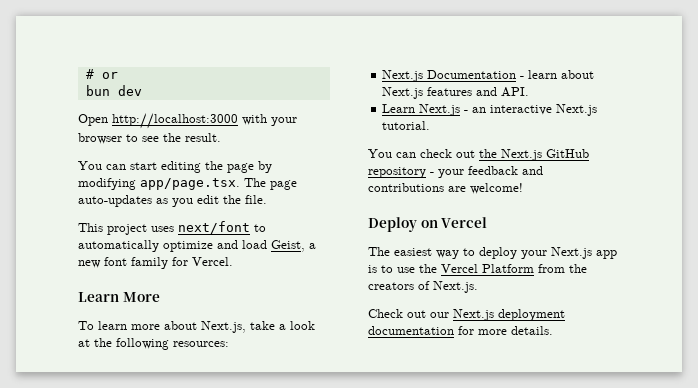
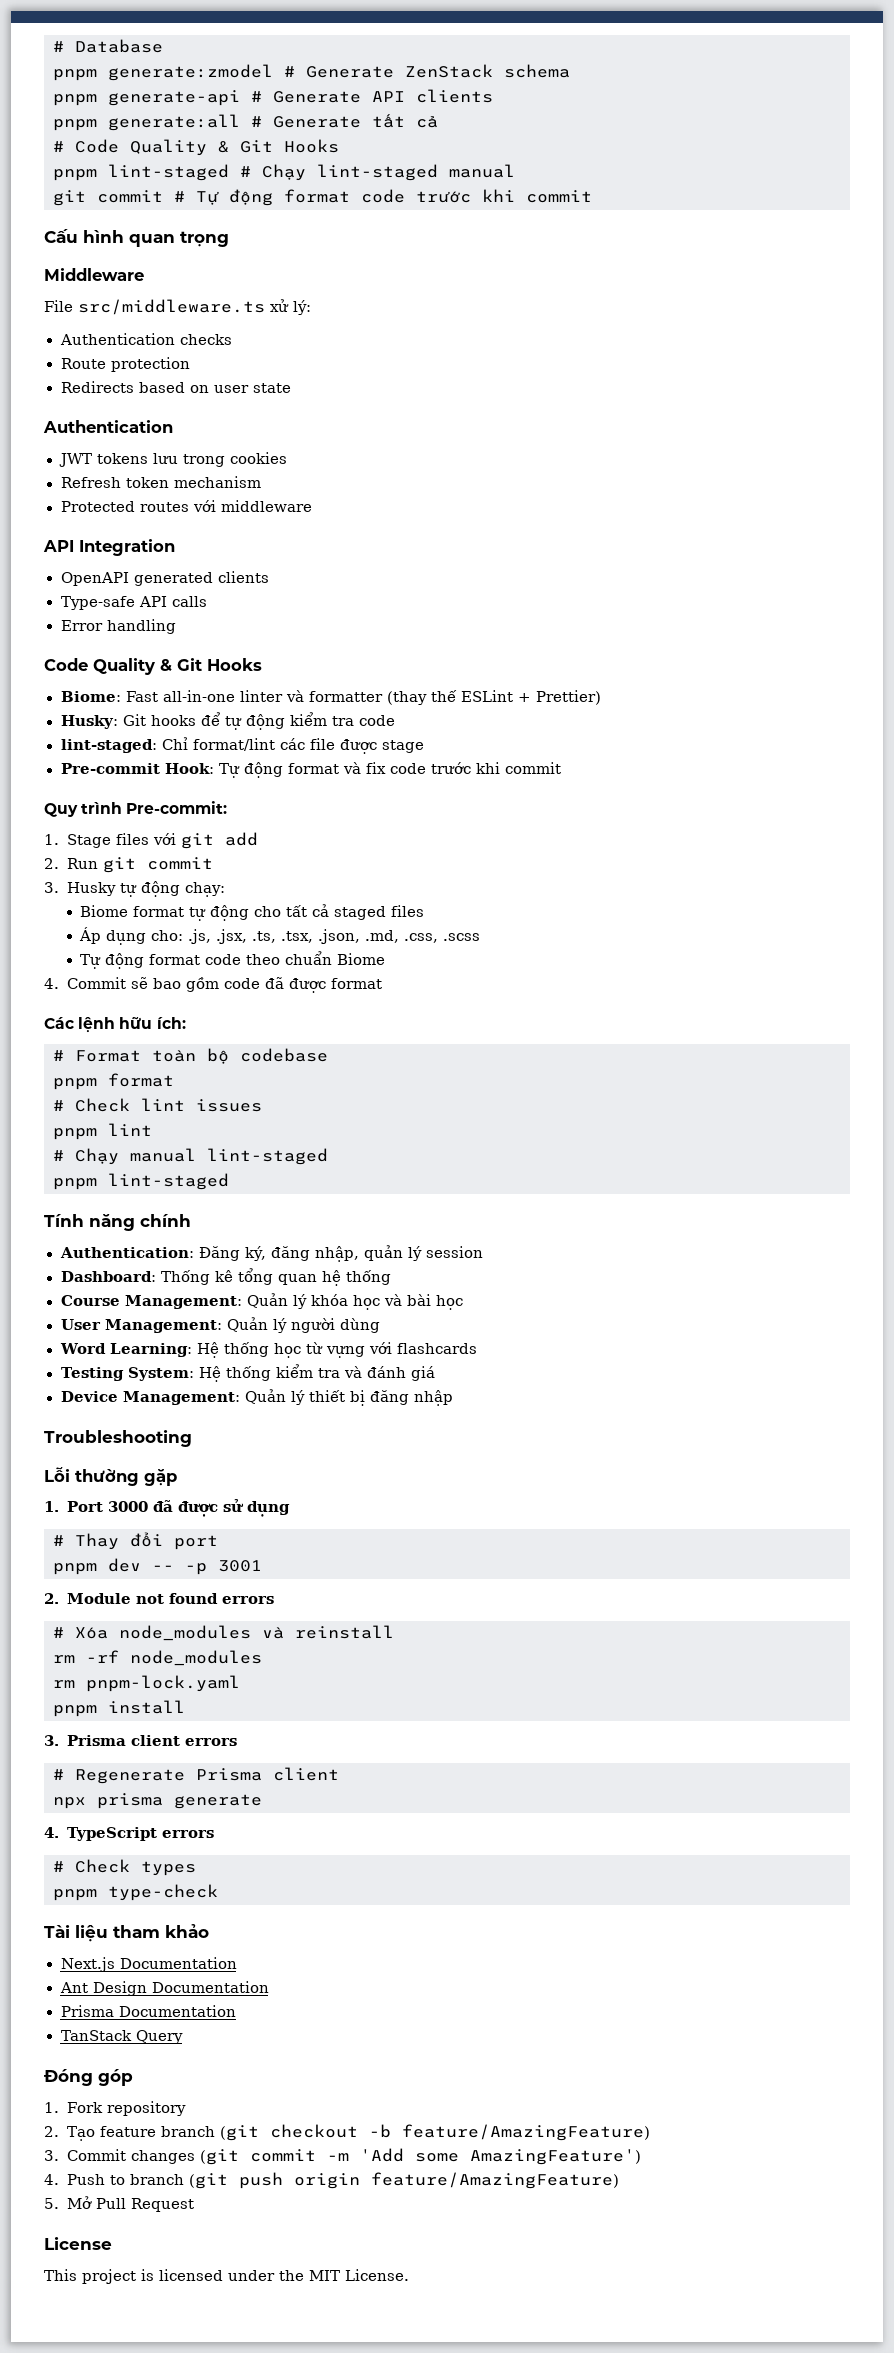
- # or
- bun dev
- Open http://localhost:3000 with your browser to see the result.
- You can start editing the page by modifying app/page.tsx. The page auto-updates as you edit the file.
- This project uses next/font to automatically optimize and load Geist, a new font family for Vercel.
- Learn More
- To learn more about Next.js, take a look at the following resources:
- Next.js Documentation - learn about Next.js features and API.
- Learn Next.js - an interactive Next.js tutorial.
- You can check out the Next.js GitHub repository - your feedback and contributions are welcome!
- Deploy on Vercel
- The easiest way to deploy your Next.js app is to use the Vercel Platform from the creators of Next.js.
- Check out our Next.js deployment documentation for more details.
+ # Database
+ pnpm generate:zmodel # Generate ZenStack schema
+ pnpm generate-api # Generate API clients
+ pnpm generate:all # Generate tất cả
+ # Code Quality & Git Hooks
+ pnpm lint-staged # Chạy lint-staged manual
+ git commit # Tự động format code trước khi commit
+ Cấu hình quan trọng
+ Middleware
+ File src/middleware.ts xử lý:
+ Authentication checks
+ Route protection
+ Redirects based on user state
+ Authentication
+ JWT tokens lưu trong cookies
+ Refresh token mechanism
+ Protected routes với middleware
+ API Integration
+ OpenAPI generated clients
+ Type-safe API calls
+ Error handling
+ Code Quality & Git Hooks
+ Biome: Fast all-in-one linter và formatter (thay thế ESLint + Prettier)
+ Husky: Git hooks để tự động kiểm tra code
+ lint-staged: Chỉ format/lint các file được stage
+ Pre-commit Hook: Tự động format và fix code trước khi commit
+ Quy trình Pre-commit:
+ 1. Stage files với git add
+ 2. Run git commit
+ 3. Husky tự động chạy:
+ Biome format tự động cho tất cả staged files
+ Áp dụng cho: .js, .jsx, .ts, .tsx, .json, .md, .css, .scss
+ Tự động format code theo chuẩn Biome
+ 4. Commit sẽ bao gồm code đã được format
+ Các lệnh hữu ích:
+ # Format toàn bộ codebase
+ pnpm format
+ # Check lint issues
+ pnpm lint
+ # Chạy manual lint-staged
+ pnpm lint-staged
+ Tính năng chính
+ Authentication: Đăng ký, đăng nhập, quản lý session
+ Dashboard: Thống kê tổng quan hệ thống
+ Course Management: Quản lý khóa học và bài học
+ User Management: Quản lý người dùng
+ Word Learning: Hệ thống học từ vựng với flashcards
+ Testing System: Hệ thống kiểm tra và đánh giá
+ Device Management: Quản lý thiết bị đăng nhập
+ Troubleshooting
+ Lỗi thường gặp
+ 1. Port 3000 đã được sử dụng
+ # Thay đổi port
+ pnpm dev -- -p 3001
+ 2. Module not found errors
+ # Xóa node_modules và reinstall
+ rm -rf node_modules
+ rm pnpm-lock.yaml
+ pnpm install
+ 3. Prisma client errors
+ # Regenerate Prisma client
+ npx prisma generate
+ 4. TypeScript errors
+ # Check types
+ pnpm type-check
+ Tài liệu tham khảo
+ Next.js Documentation
+ Ant Design Documentation
+ Prisma Documentation
+ TanStack Query
+ Đóng góp
+ 1. Fork repository
+ 2. Tạo feature branch (git checkout -b feature/AmazingFeature)
+ 3. Commit changes (git commit -m 'Add some AmazingFeature')
+ 4. Push to branch (git push origin feature/AmazingFeature)
+ 5. Mở Pull Request
+ License
+ This project is licensed under the MIT License.

